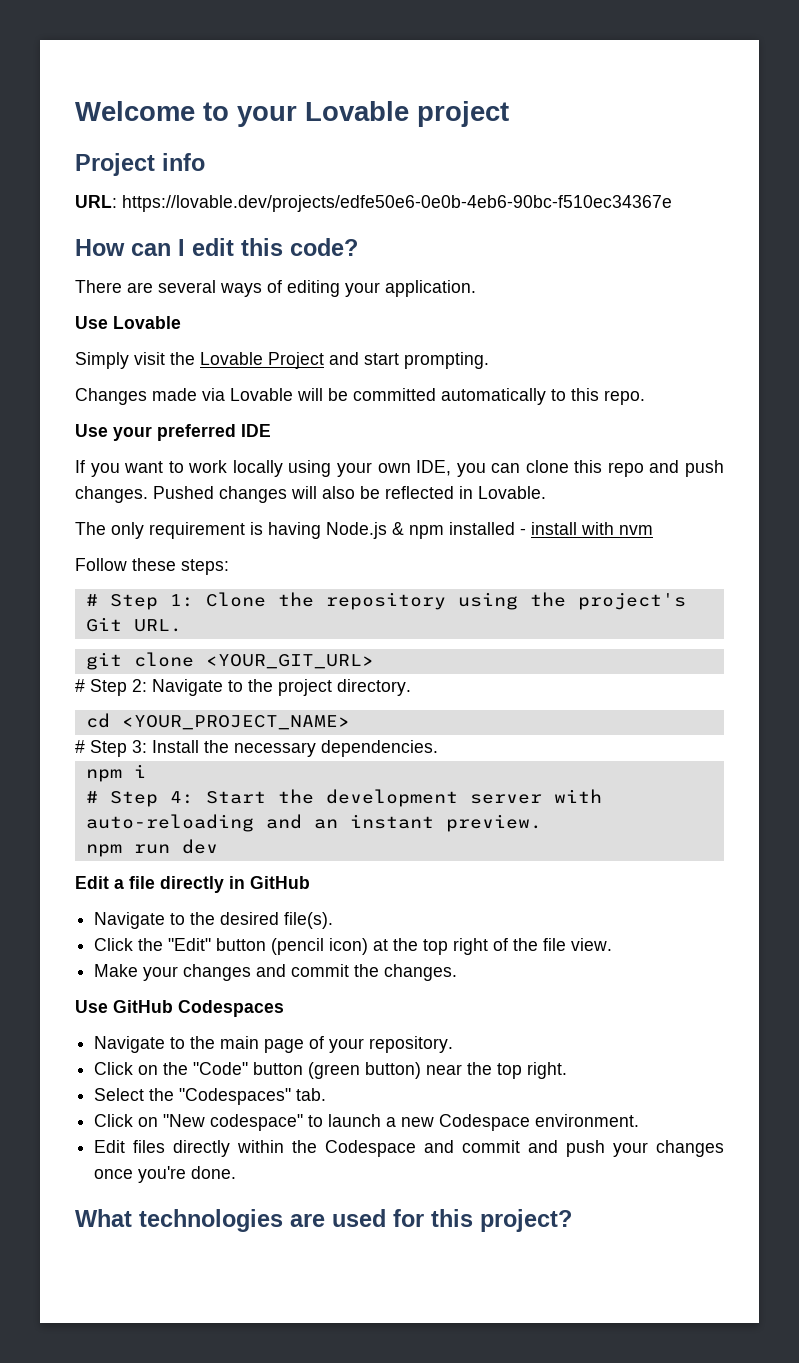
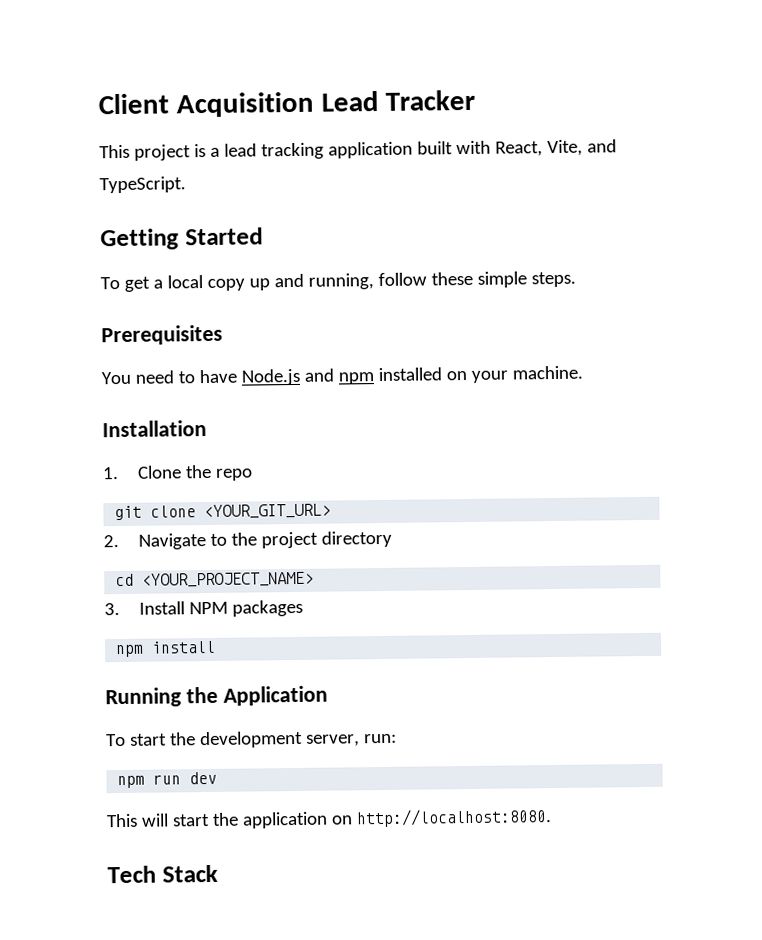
- Welcome to your Lovable project
- Project info
- URL: https://lovable.dev/projects/edfe50e6-0e0b-4eb6-90bc-f510ec34367e
- How can I edit this code?
- There are several ways of editing your application.
- Use Lovable
- Simply visit the Lovable Project and start prompting.
- Changes made via Lovable will be committed automatically to this repo.
- Use your preferred IDE
- If you want to work locally using your own IDE, you can clone this repo and push changes. Pushed changes will also be reflected in Lovable.
- The only requirement is having Node.js & npm installed - install with nvm
- Follow these steps:
- # Step 1: Clone the repository using the project's Git URL.
+ Client Acquisition Lead Tracker
+ This project is a lead tracking application built with React, Vite, and TypeScript.
+ Getting Started
+ To get a local copy up and running, follow these simple steps.
+ Prerequisites
+ You need to have Node.js and npm installed on your machine.
+ Installation
+ 1. Clone the repo
- # Step 2: Navigate to the project directory.
+ 2. Navigate to the project directory
- # Step 3: Install the necessary dependencies.
- npm i
- # Step 4: Start the development server with auto-reloading and an instant preview.
+ 3. Install NPM packages
+ npm install
+ Running the Application
+ To start the development server, run:
  npm run dev
- Edit a file directly in GitHub
- Navigate to the desired file(s).
- Click the "Edit" button (pencil icon) at the top right of the file view.
- Make your changes and commit the changes.
- Use GitHub Codespaces
- Navigate to the main page of your repository.
- Click on the "Code" button (green button) near the top right.
- Select the "Codespaces" tab.
- Click on "New codespace" to launch a new Codespace environment.
- Edit files directly within the Codespace and commit and push your changes once you're done.
- What technologies are used for this project?
+ This will start the application on http://localhost:8080.
+ Tech Stack

